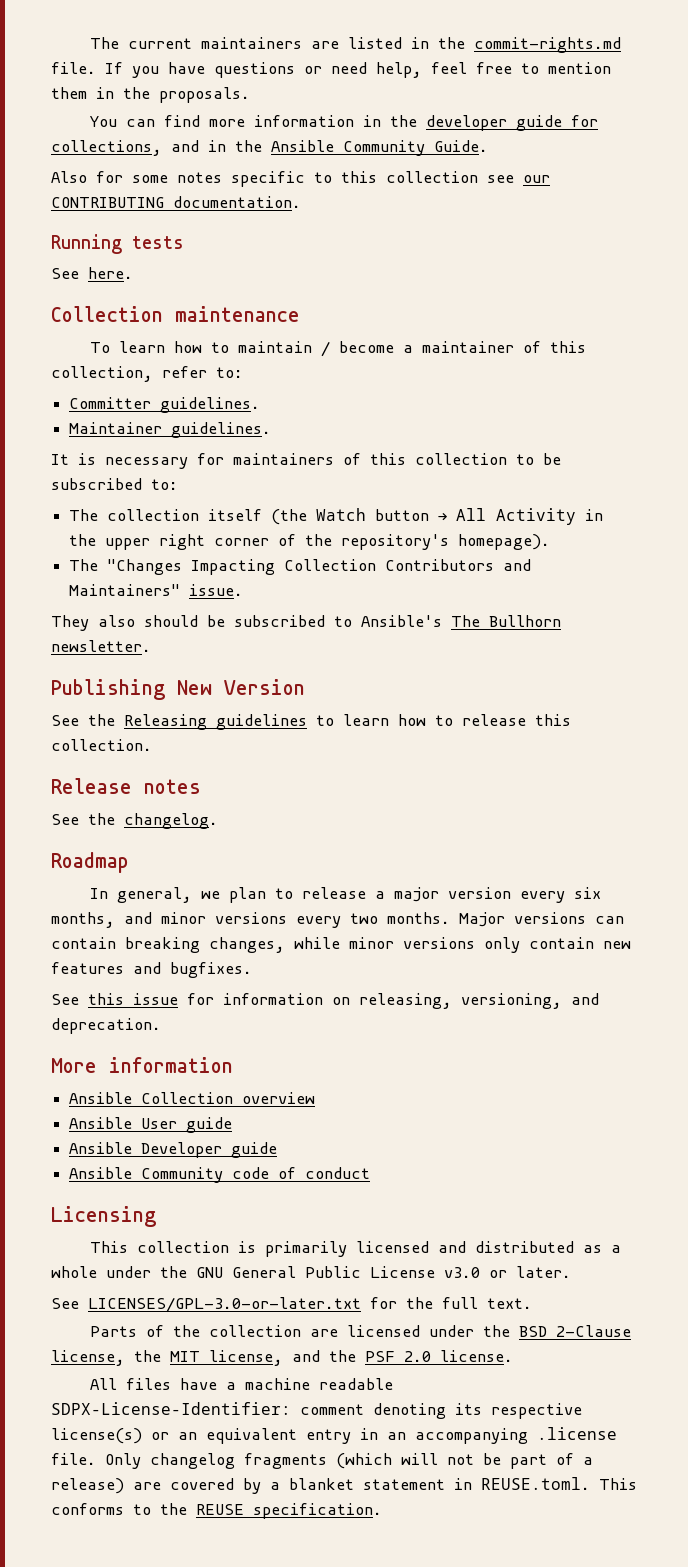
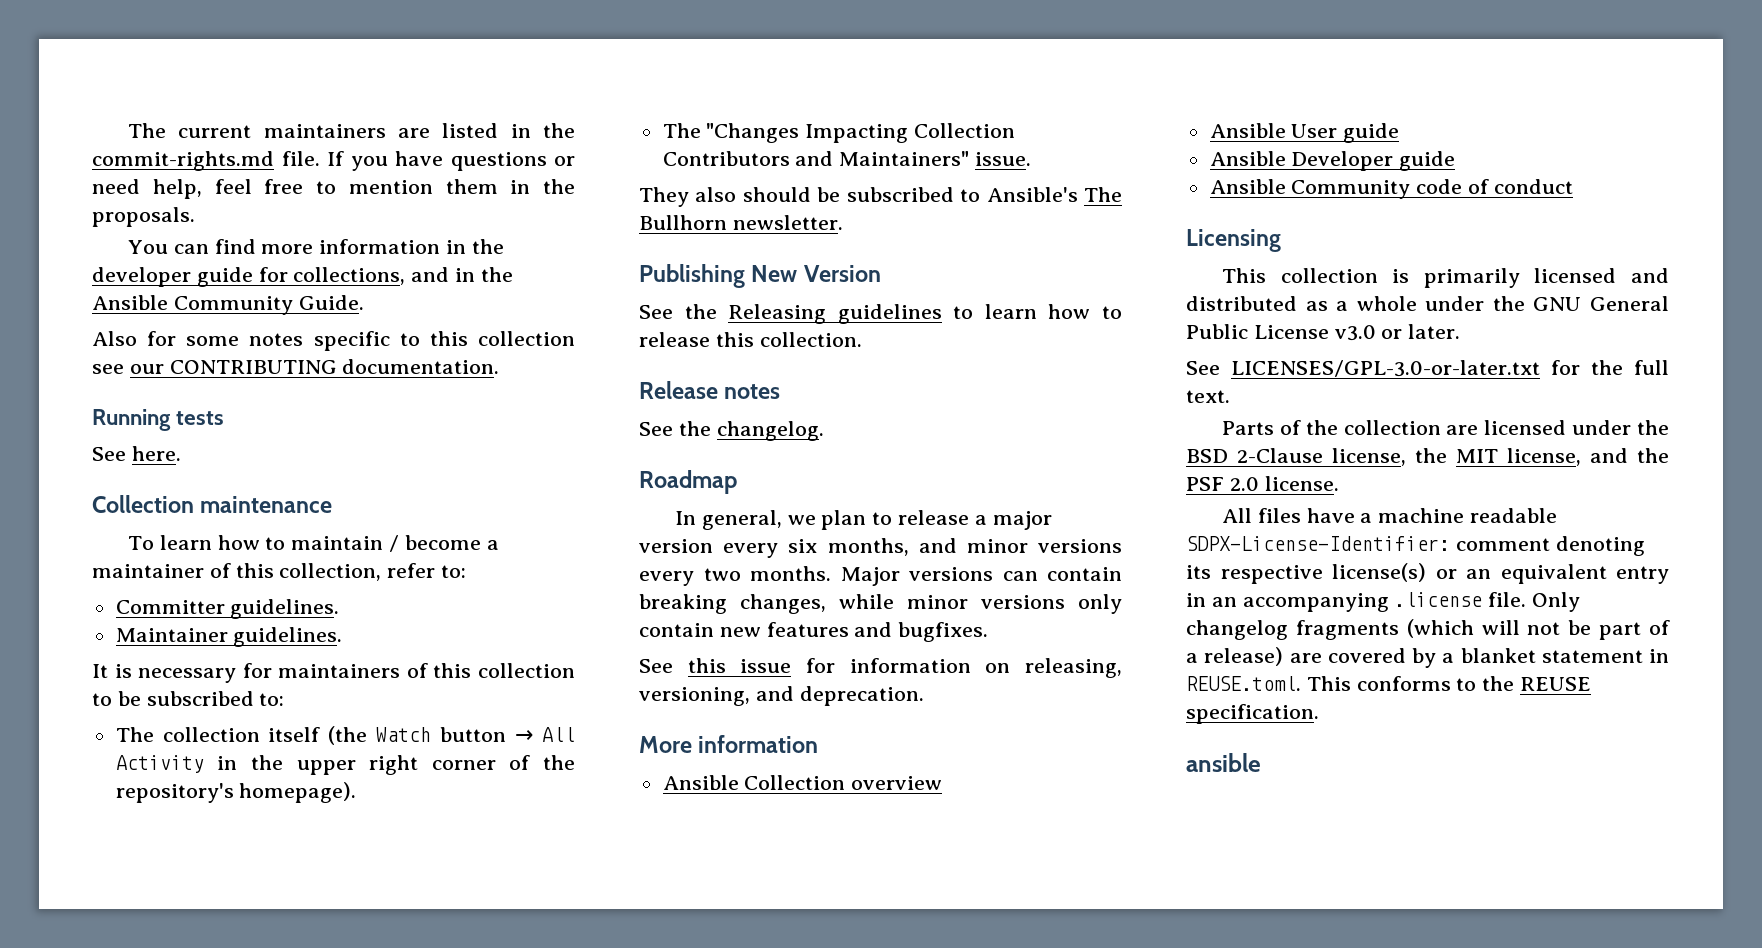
+ ansible

